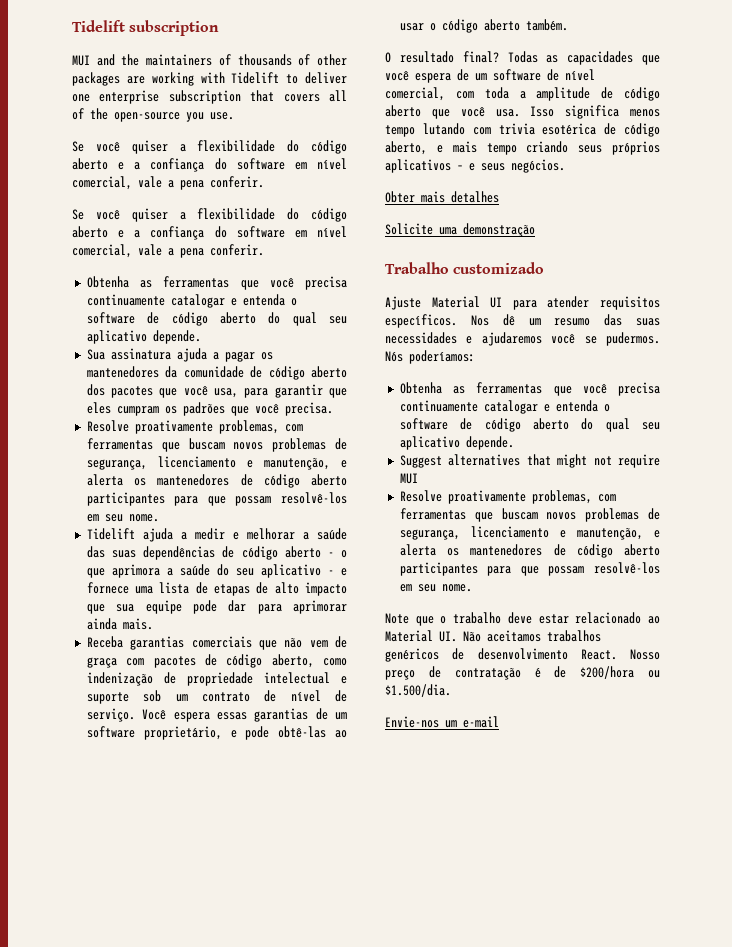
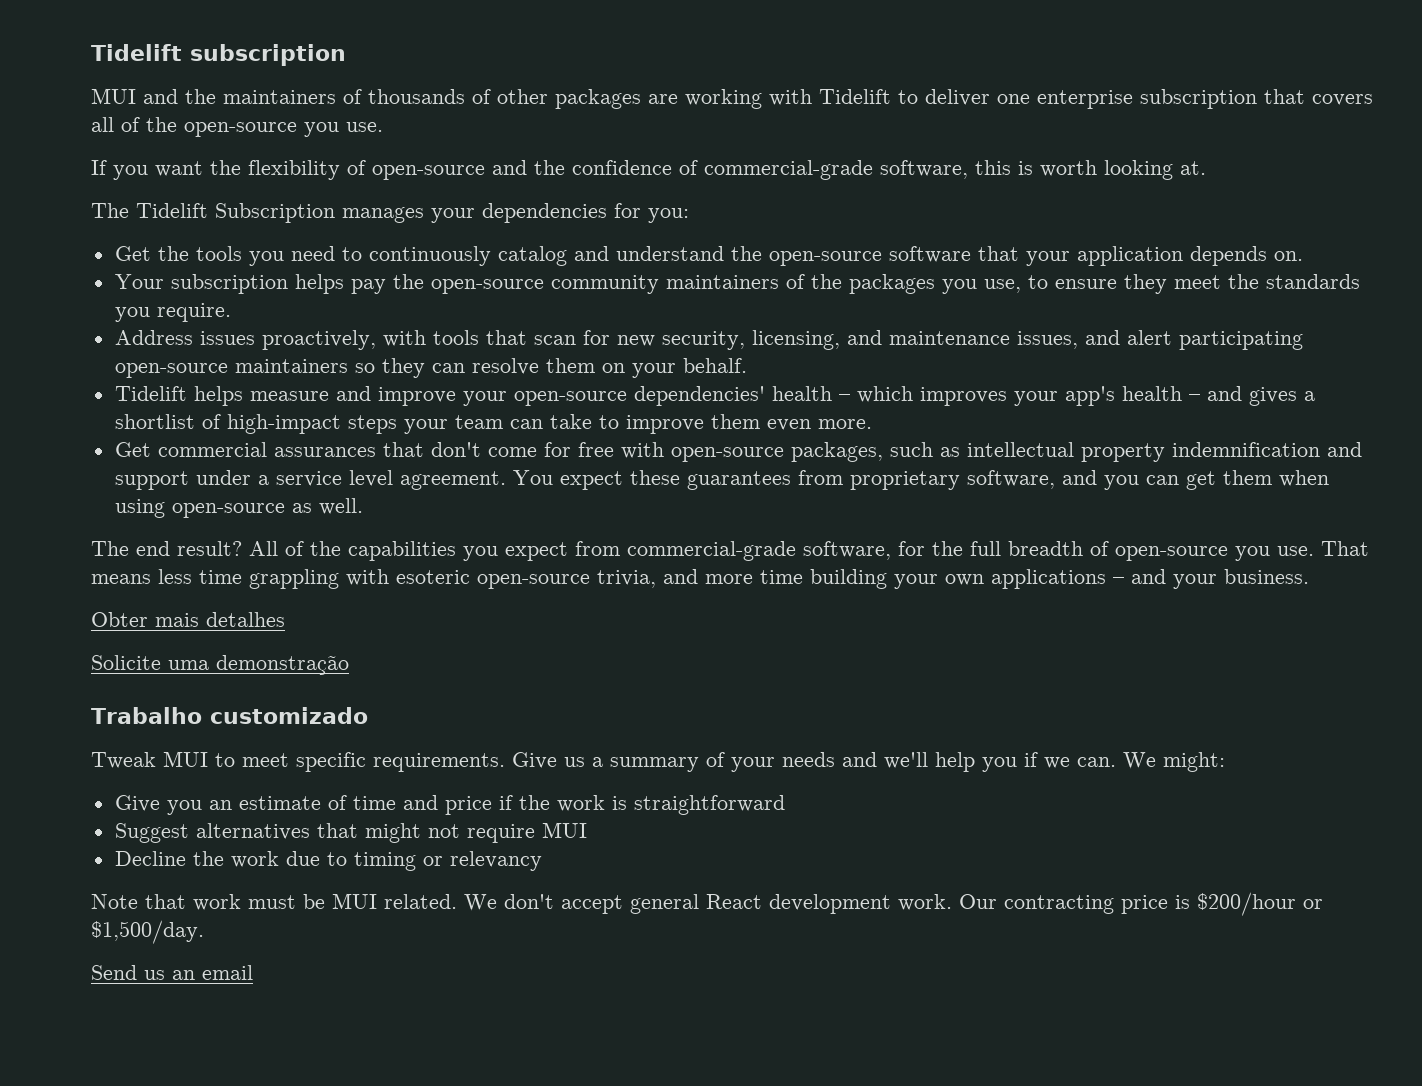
  MUI and the maintainers of thousands of other packages are working with Tidelift to deliver one enterprise subscription that covers all of the open-source you use.
- Se você quiser a flexibilidade do código aberto e a confiança do software em nível comercial, vale a pena conferir.
- Se você quiser a flexibilidade do código aberto e a confiança do software em nível comercial, vale a pena conferir.
- Obtenha as ferramentas que você precisa continuamente catalogar e entenda o software de código aberto do qual seu aplicativo depende.
- Sua assinatura ajuda a pagar os mantenedores da comunidade de código aberto dos pacotes que você usa, para garantir que eles cumpram os padrões que você precisa.
- Resolve proativamente problemas, com ferramentas que buscam novos problemas de segurança, licenciamento e manutenção, e alerta os mantenedores de código aberto participantes para que possam resolvê-los em seu nome.
- Tidelift ajuda a medir e melhorar a saúde das suas dependências de código aberto - o que aprimora a saúde do seu aplicativo - e fornece uma lista de etapas de alto impacto que sua equipe pode dar para aprimorar ainda mais.
- Receba garantias comerciais que não vem de graça com pacotes de código aberto, como indenização de propriedade intelectual e suporte sob um contrato de nível de serviço. Você espera essas garantias de um software proprietário, e pode obtê-las ao usar o código aberto também.
- O resultado final? Todas as capacidades que você espera de um software de nível comercial, com toda a amplitude de código aberto que você usa. Isso significa menos tempo lutando com trivia esotérica de código aberto, e mais tempo criando seus próprios aplicativos – e seus negócios.
+ If you want the flexibility of open-source and the confidence of commercial-grade software, this is worth looking at.
+ The Tidelift Subscription manages your dependencies for you:
+ Get the tools you need to continuously catalog and understand the open-source software that your application depends on.
+ Your subscription helps pay the open-source community maintainers of the packages you use, to ensure they meet the standards you require.
+ Address issues proactively, with tools that scan for new security, licensing, and maintenance issues, and alert participating open-source maintainers so they can resolve them on your behalf.
+ Tidelift helps measure and improve your open-source dependencies' health – which improves your app's health – and gives a shortlist of high-impact steps your team can take to improve them even more.
+ Get commercial assurances that don't come for free with open-source packages, such as intellectual property indemnification and support under a service level agreement. You expect these guarantees from proprietary software, and you can get them when using open-source as well.
+ The end result? All of the capabilities you expect from commercial-grade software, for the full breadth of open-source you use. That means less time grappling with esoteric open-source trivia, and more time building your own applications – and your business.
- Ajuste Material UI para atender requisitos específicos. Nos dê um resumo das suas necessidades e ajudaremos você se pudermos. Nós poderíamos:
- Obtenha as ferramentas que você precisa continuamente catalogar e entenda o software de código aberto do qual seu aplicativo depende.
+ Tweak MUI to meet specific requirements. Give us a summary of your needs and we'll help you if we can. We might:
+ Give you an estimate of time and price if the work is straightforward
  Suggest alternatives that might not require MUI
- Resolve proativamente problemas, com ferramentas que buscam novos problemas de segurança, licenciamento e manutenção, e alerta os mantenedores de código aberto participantes para que possam resolvê-los em seu nome.
- Note que o trabalho deve estar relacionado ao Material UI. Não aceitamos trabalhos genéricos de desenvolvimento React. Nosso preço de contratação é de $200/hora ou $1.500/dia.
- Envie-nos um e-mail
+ Decline the work due to timing or relevancy
+ Note that work must be MUI related. We don't accept general React development work. Our contracting price is $200/hour or $1,500/day.
+ Send us an email

